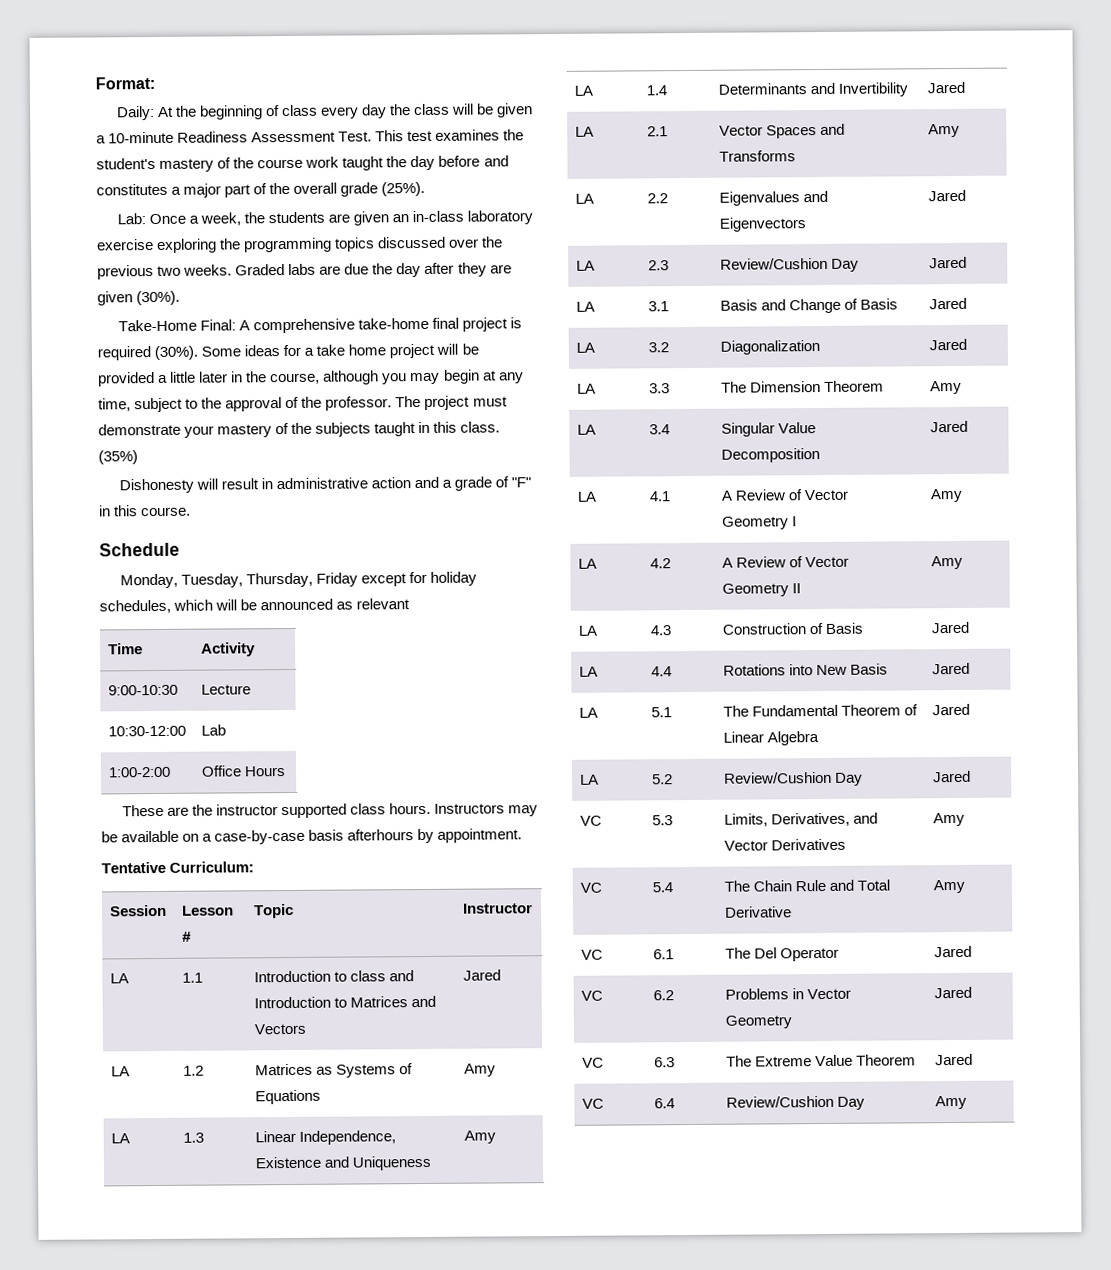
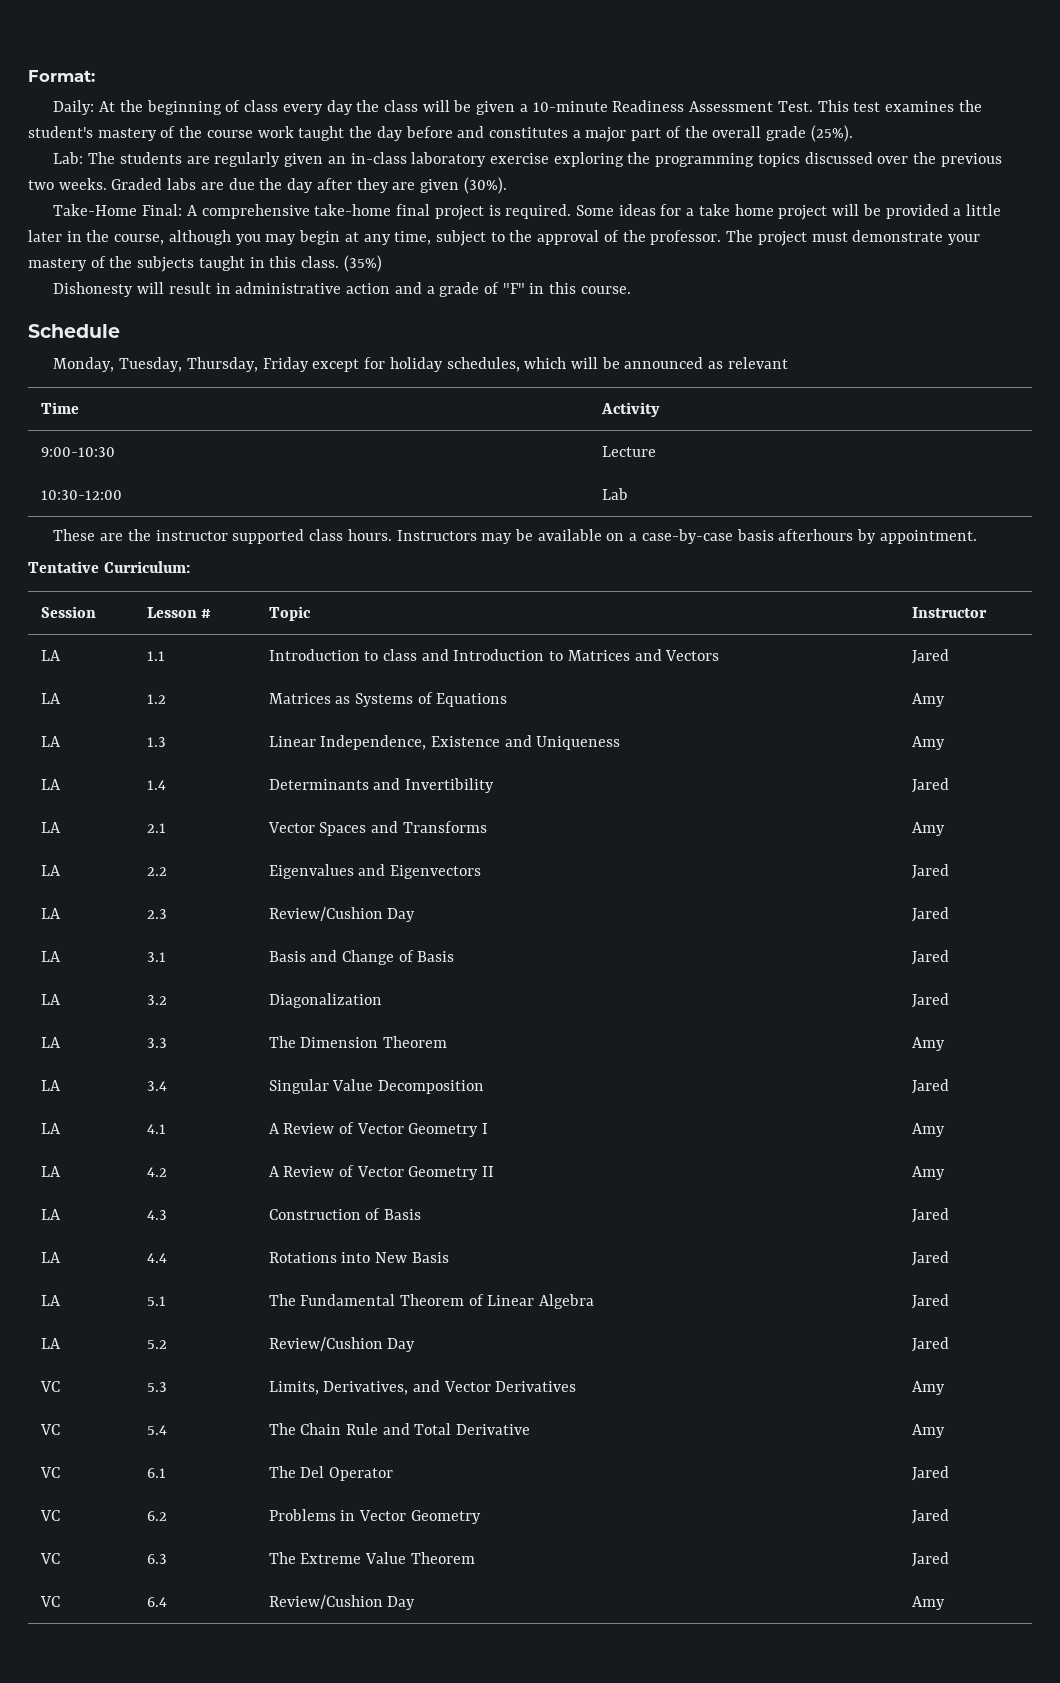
- Lab: Once a week, the students are given an in-class laboratory exercise exploring the programming topics discussed over the previous two weeks.
+ Lab: The students are regularly given an in-class laboratory exercise exploring the programming topics discussed over the previous two weeks.
- Take-Home Final: A comprehensive take-home final project is required (30%).
+ Take-Home Final: A comprehensive take-home final project is required.
- 1:00-2:00 | Office Hours

